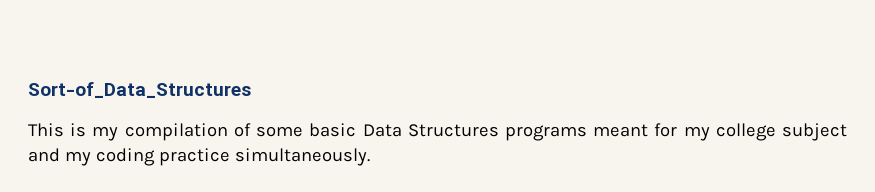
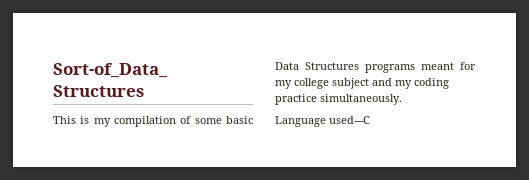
+ Language used---C

